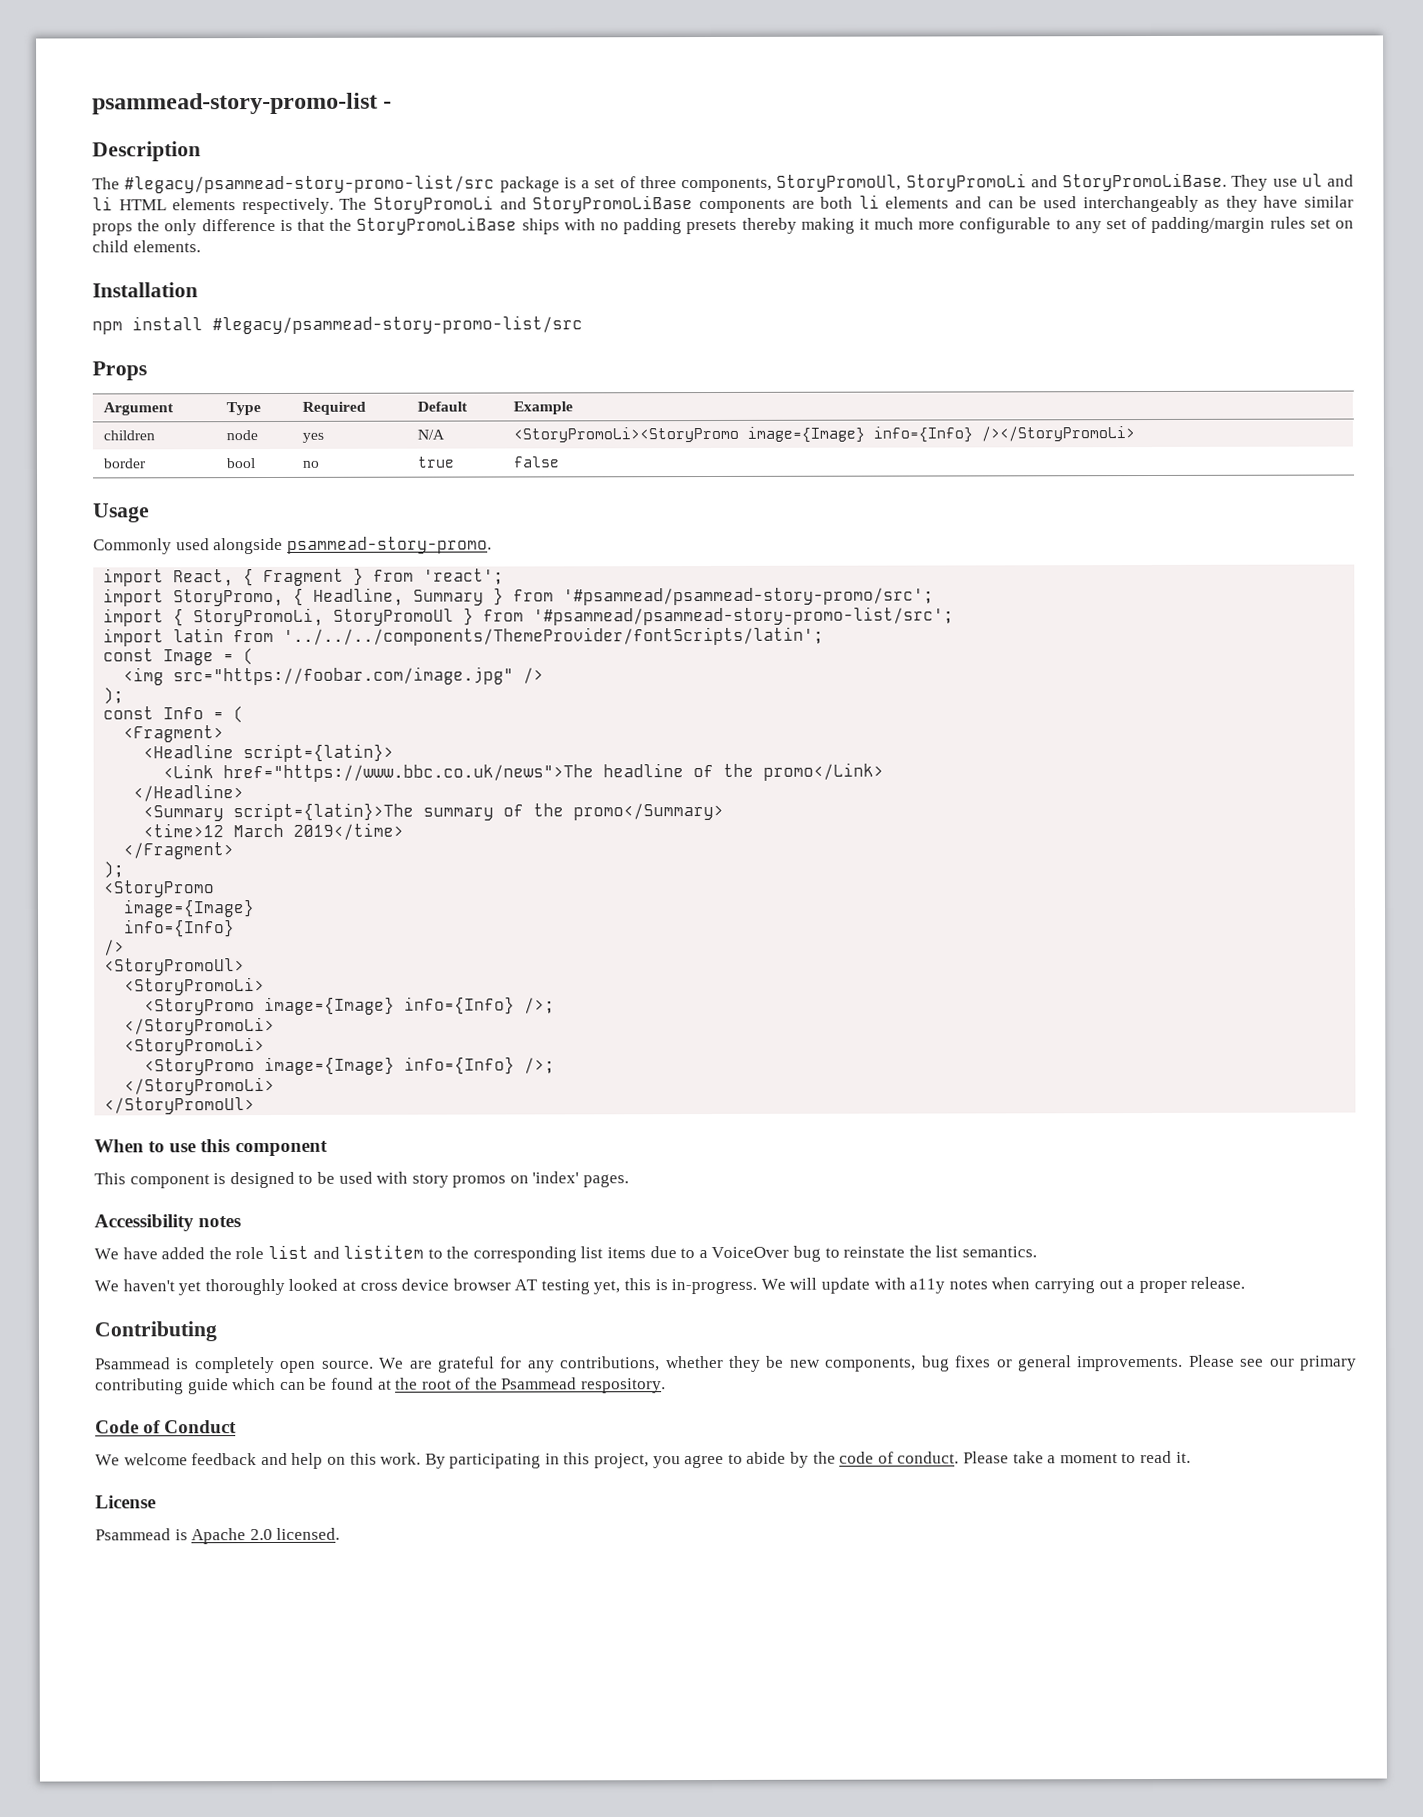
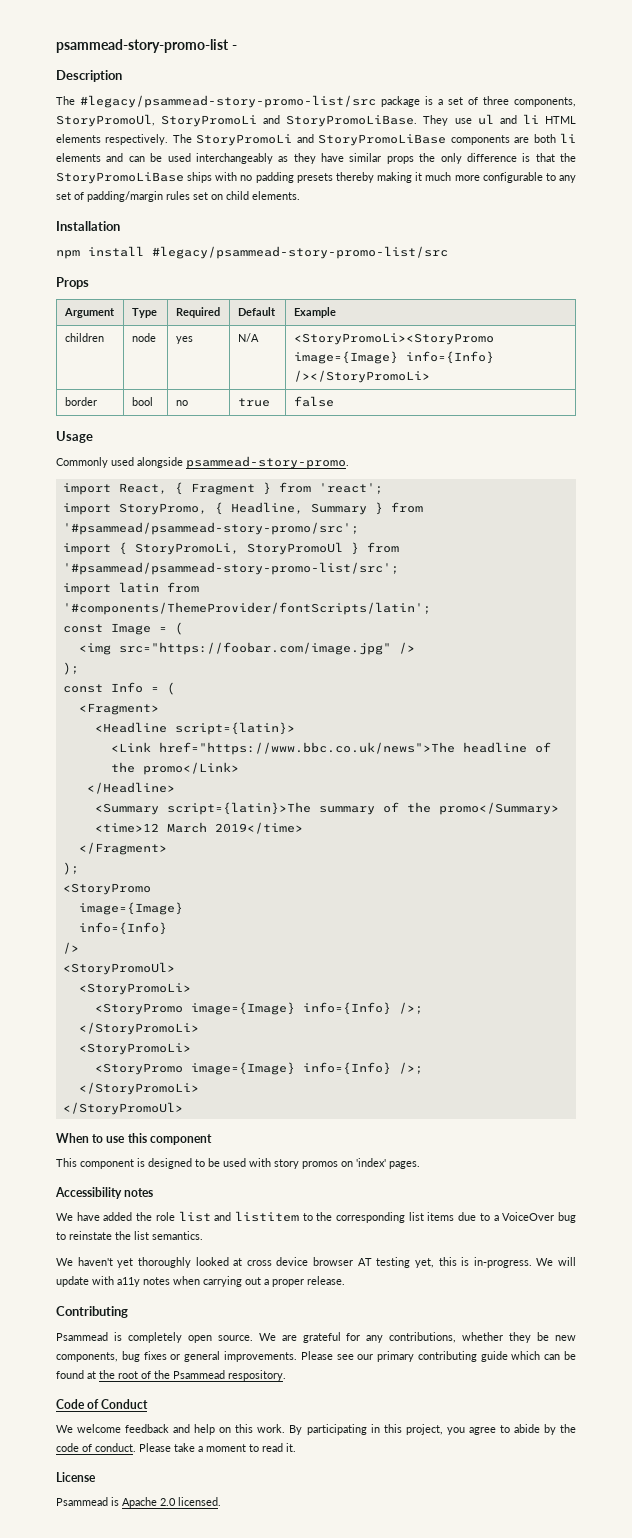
- import latin from '../../../components/ThemeProvider/fontScripts/latin';
+ import latin from '#components/ThemeProvider/fontScripts/latin';

